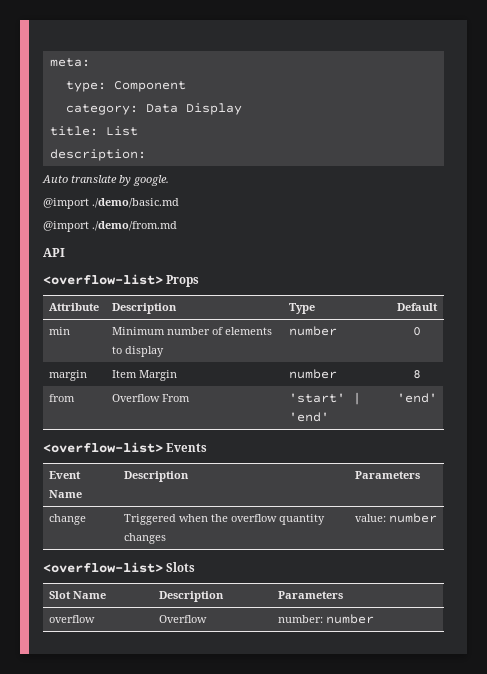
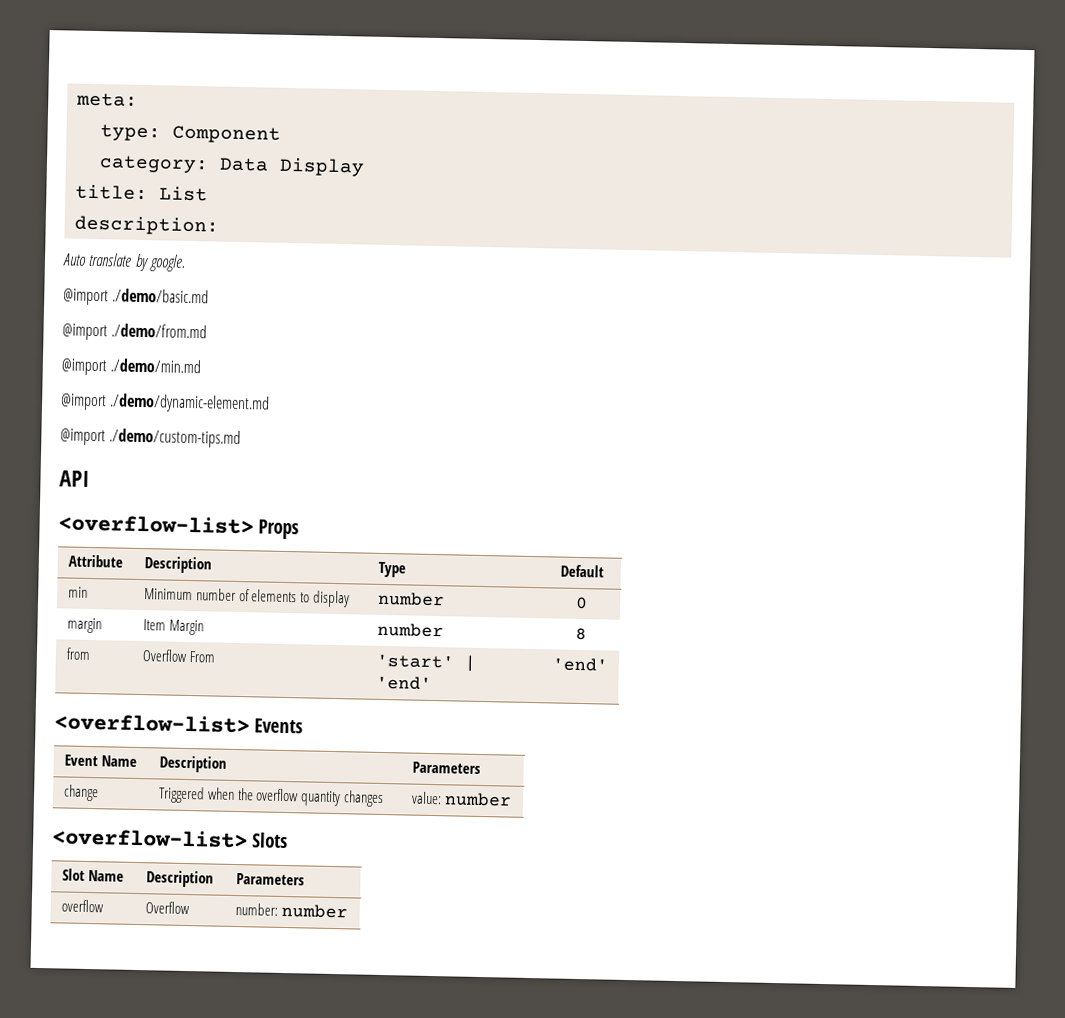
+ @import ./demo/min.md
+ @import ./demo/dynamic-element.md
+ @import ./demo/custom-tips.md

